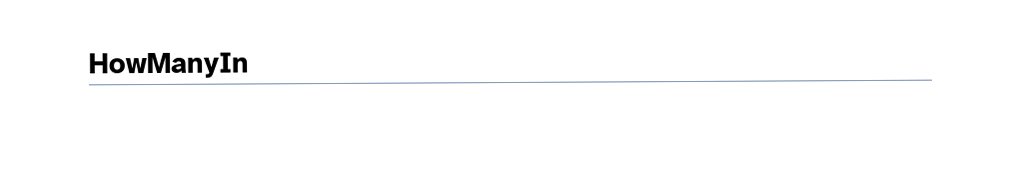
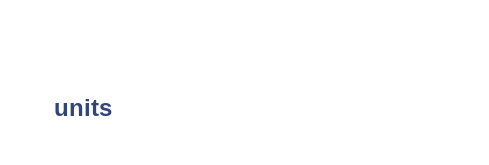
- HowManyIn
+ units

